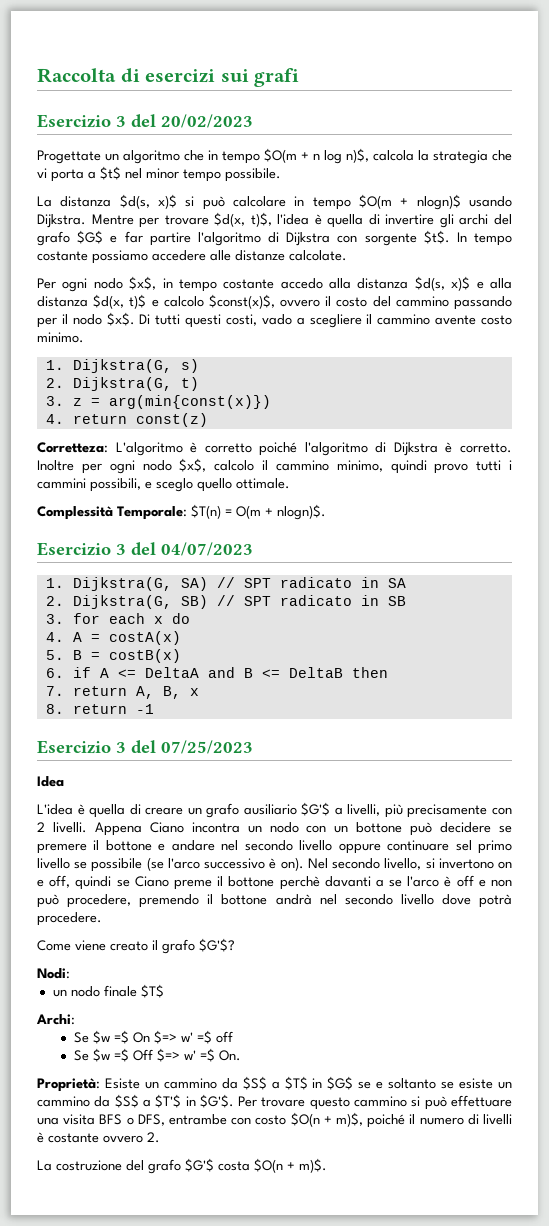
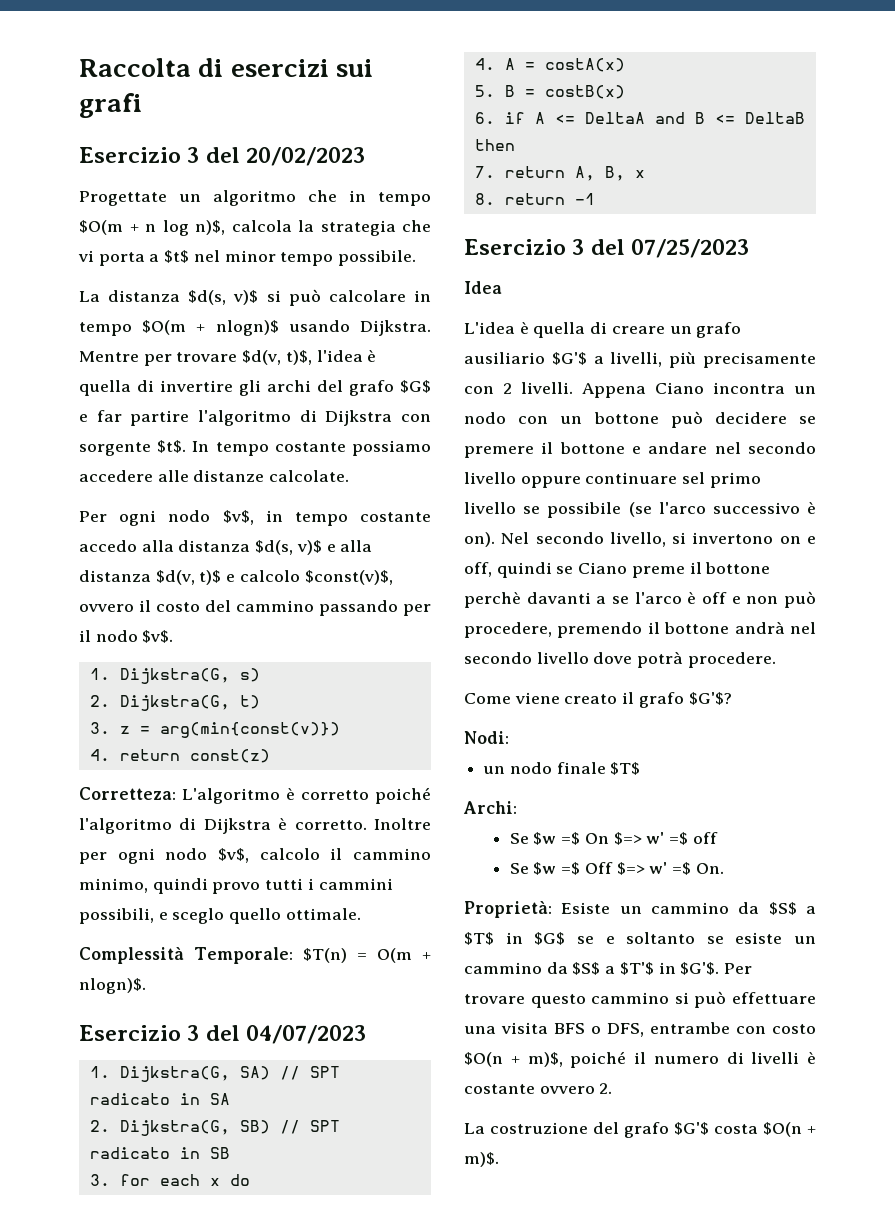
- La distanza $d(s, x)$ si può calcolare in tempo $O(m + nlogn)$ usando Dijkstra.
+ La distanza $d(s, v)$ si può calcolare in tempo $O(m + nlogn)$ usando Dijkstra.
- Mentre per trovare $d(x, t)$, l'idea è quella di invertire gli archi del grafo $G$ e far partire l'algoritmo di Dijkstra con sorgente $t$.
+ Mentre per trovare $d(v, t)$, l'idea è quella di invertire gli archi del grafo $G$ e far partire l'algoritmo di Dijkstra con sorgente $t$.
- Per ogni nodo $x$, in tempo costante accedo alla distanza $d(s, x)$ e alla distanza $d(x, t)$ e calcolo $const(x)$, ovvero il costo del cammino passando per il nodo $x$. Di tutti questi costi, vado a scegliere il cammino avente costo minimo.
+ Per ogni nodo $v$, in tempo costante accedo alla distanza $d(s, v)$ e alla distanza $d(v, t)$ e calcolo $const(v)$, ovvero il costo del cammino passando per il nodo $v$.
- 3. z = arg(min{const(x)})
+ 3. z = arg(min{const(v)})
- Inoltre per ogni nodo $x$, calcolo il cammino minimo, quindi provo tutti i cammini possibili, e sceglo quello ottimale.
+ Inoltre per ogni nodo $v$, calcolo il cammino minimo, quindi provo tutti i cammini possibili, e sceglo quello ottimale.

